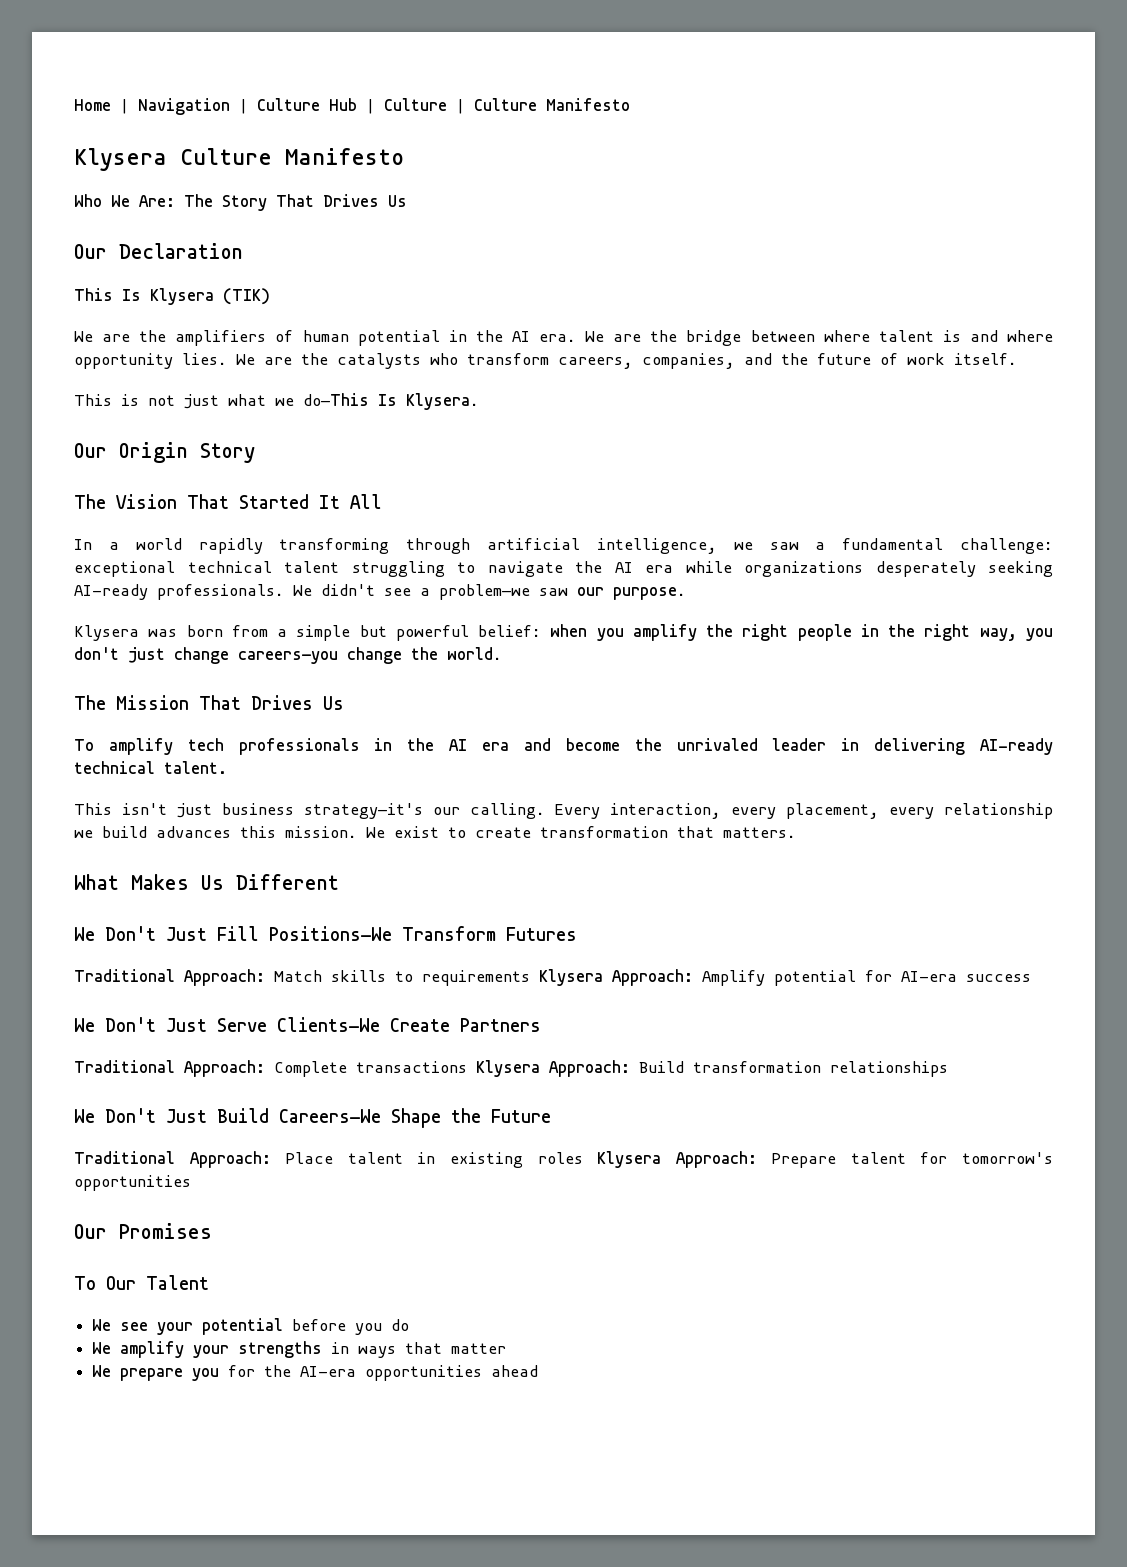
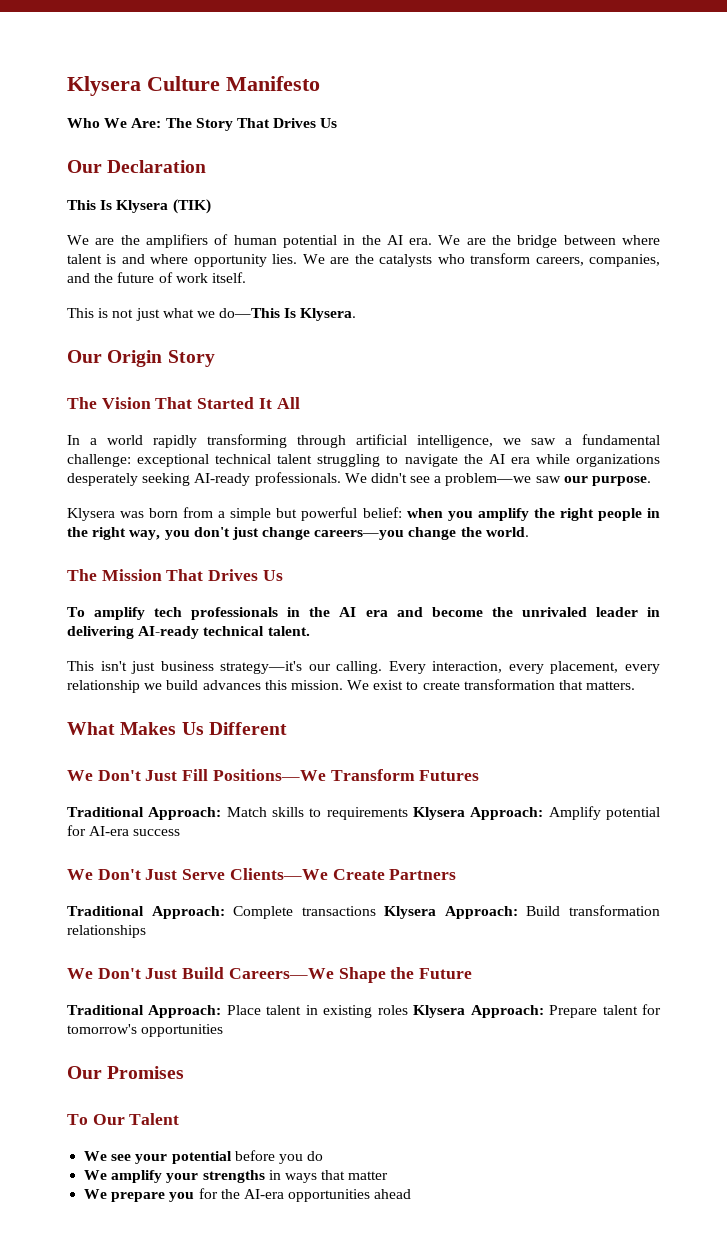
- Home | Navigation | Culture Hub | Culture | Culture Manifesto

